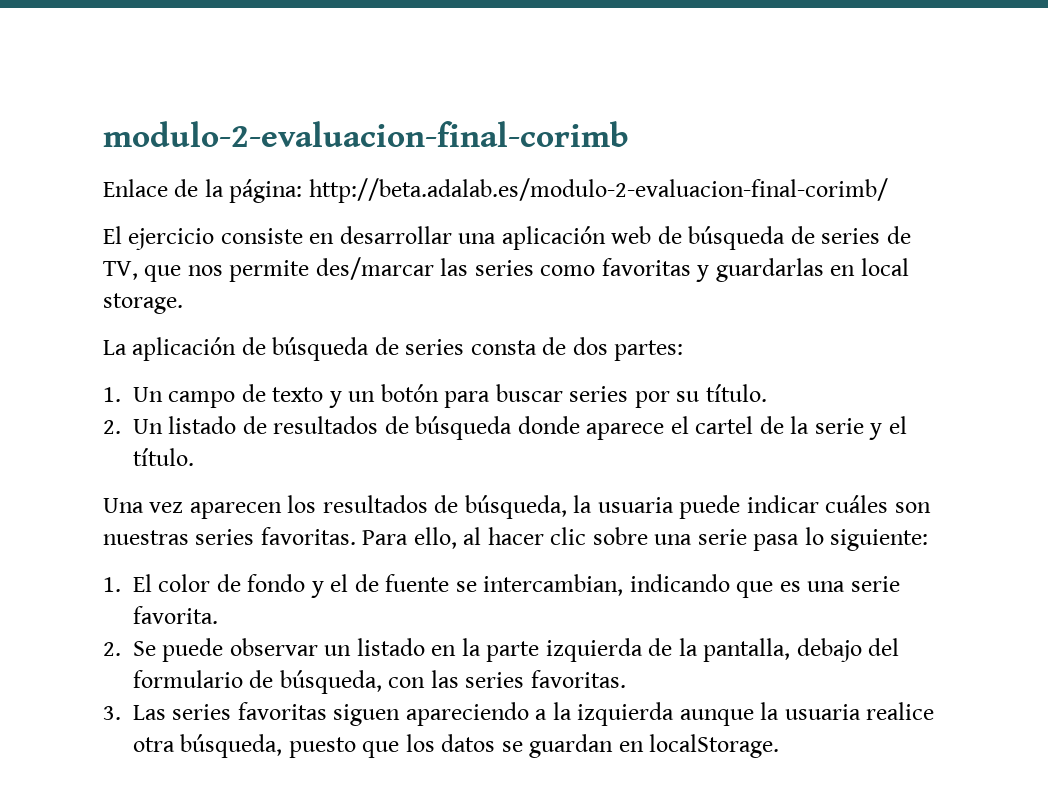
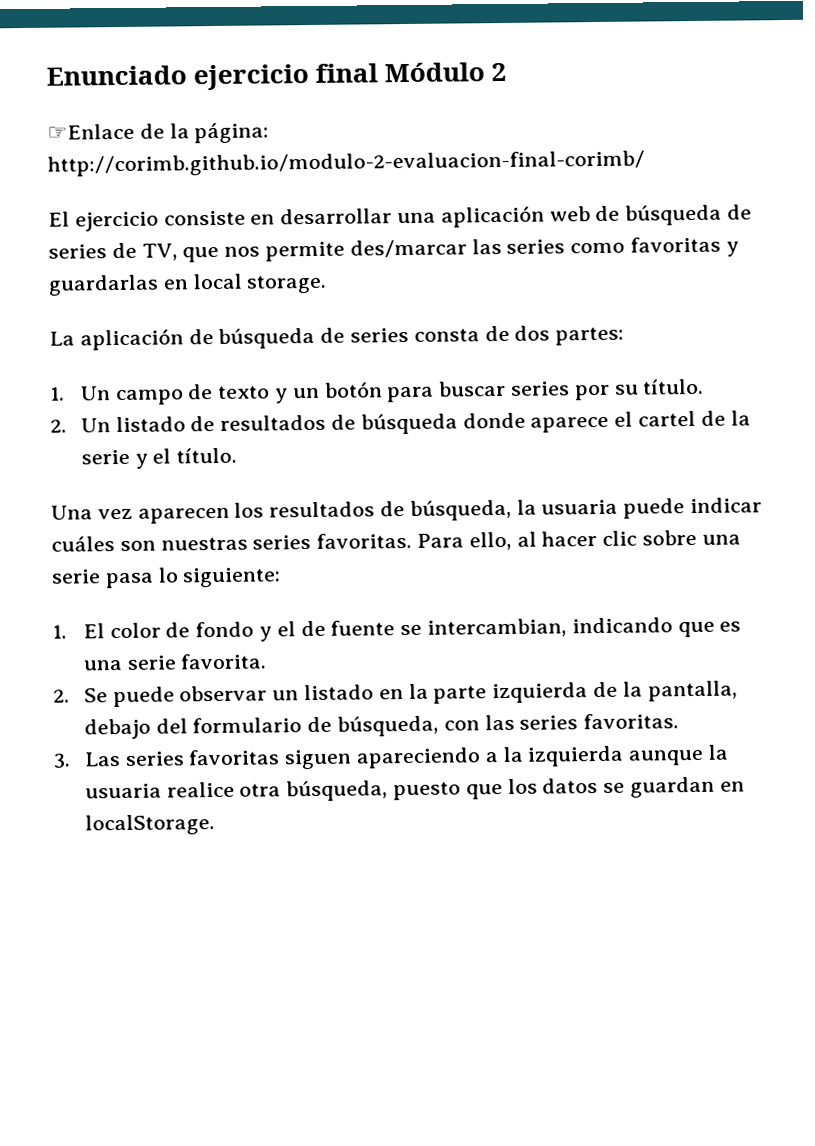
- modulo-2-evaluacion-final-corimb
- Enlace de la página: http://beta.adalab.es/modulo-2-evaluacion-final-corimb/
+ Enunciado ejercicio final Módulo 2
+ ☞Enlace de la página: http://corimb.github.io/modulo-2-evaluacion-final-corimb/

